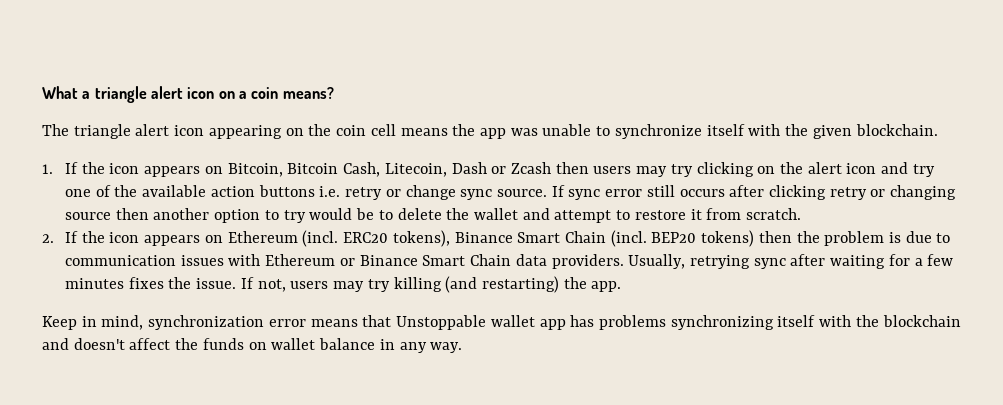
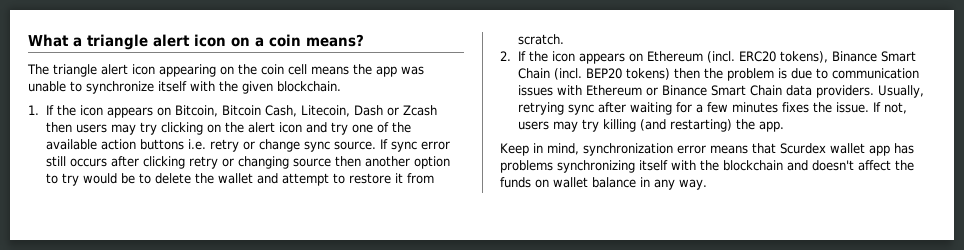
- Keep in mind, synchronization error means that Unstoppable wallet app has problems synchronizing itself with the blockchain and doesn't affect the funds on wallet balance in any way.
+ Keep in mind, synchronization error means that Scurdex wallet app has problems synchronizing itself with the blockchain and doesn't affect the funds on wallet balance in any way.

